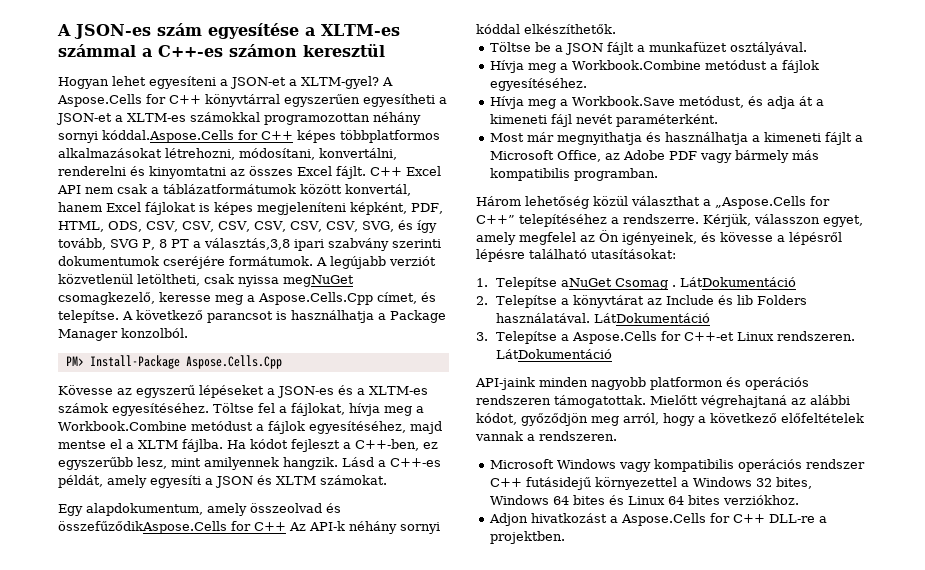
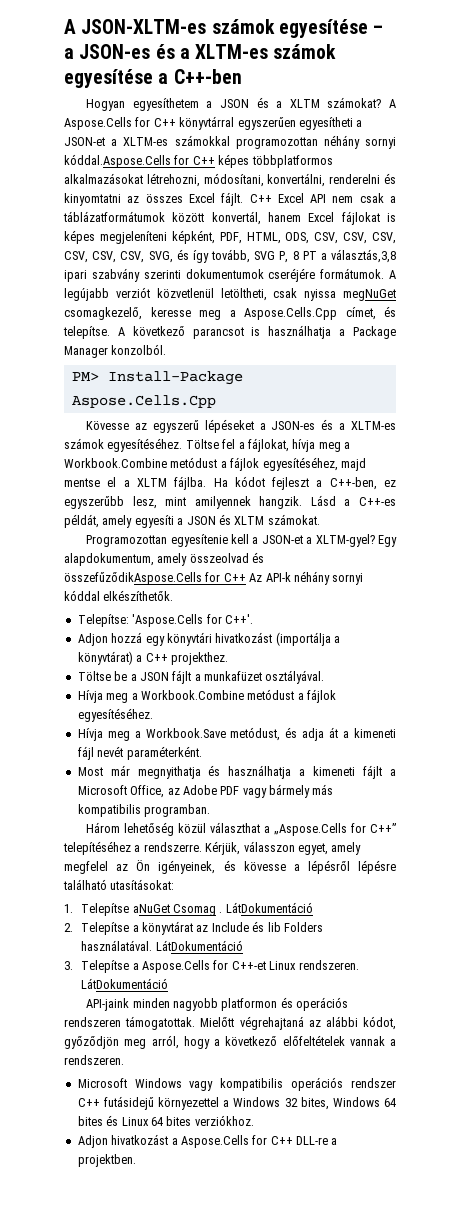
- A JSON-es szám egyesítése a XLTM-es számmal a C++-es számon keresztül
- Hogyan lehet egyesíteni a JSON-et a XLTM-gyel?
+ A JSON-XLTM-es számok egyesítése – a JSON-es és a XLTM-es számok egyesítése a C++-ben
+ Hogyan egyesíthetem a JSON és a XLTM számokat?
+ Programozottan egyesítenie kell a JSON-et a XLTM-gyel?
+ Telepítse: 'Aspose.Cells for C++'.
+ Adjon hozzá egy könyvtári hivatkozást (importálja a könyvtárat) a C++ projekthez.

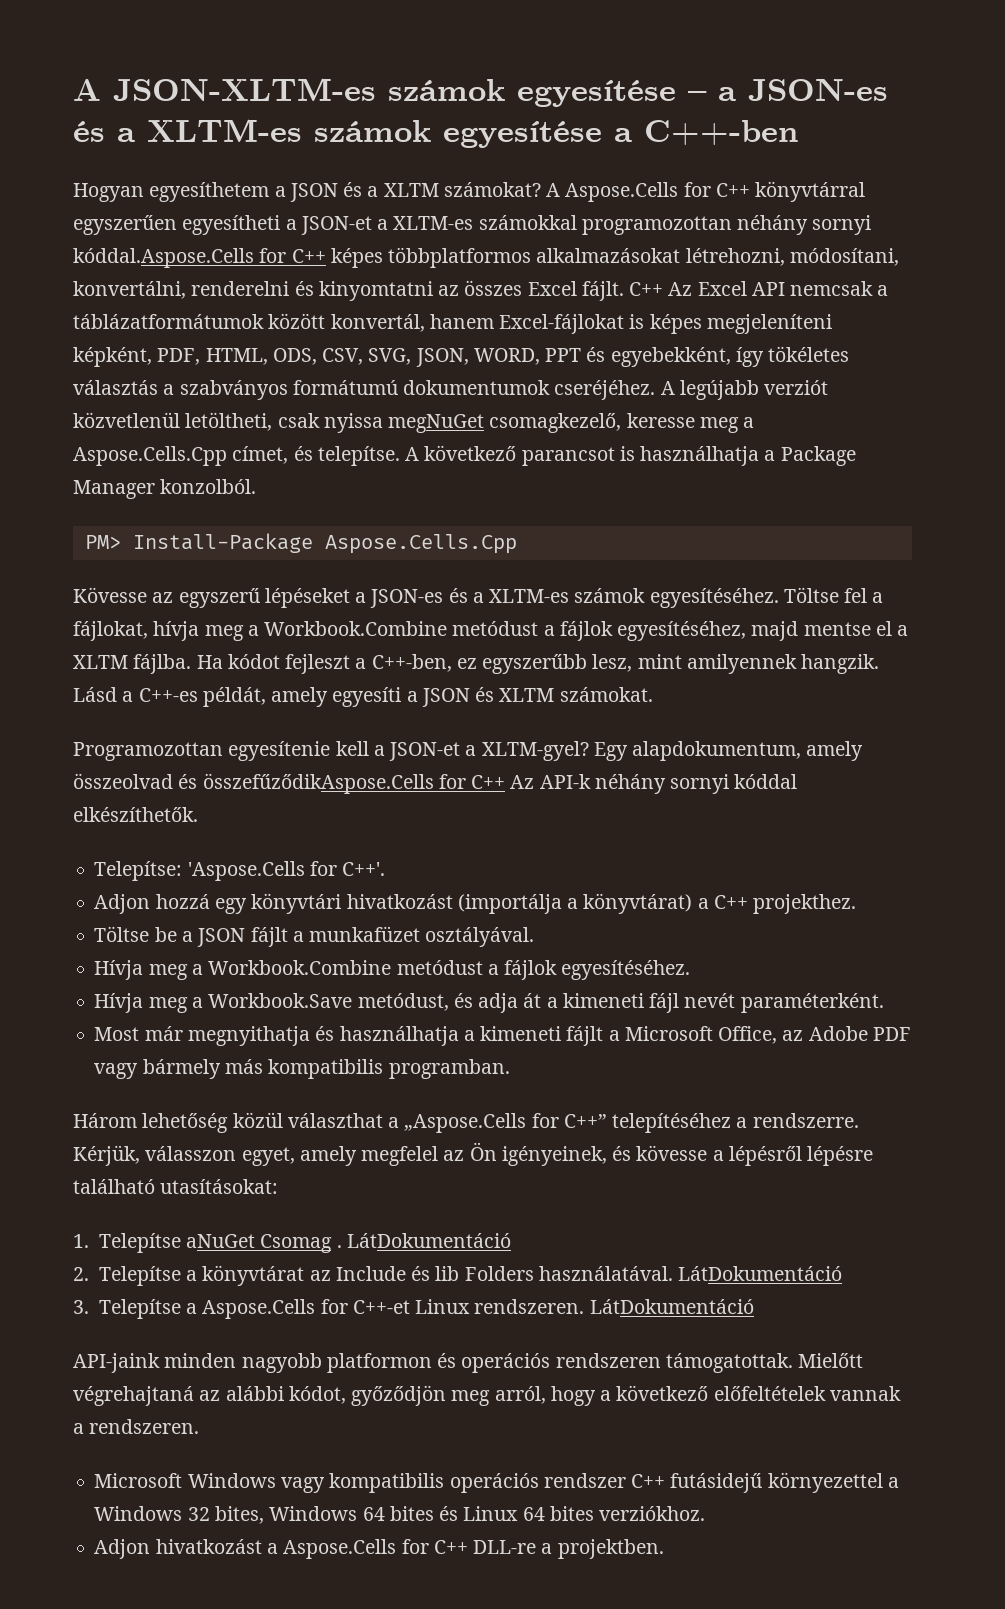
- C++ Excel API nem csak a táblázatformátumok között konvertál, hanem Excel fájlokat is képes megjeleníteni képként, PDF, HTML, ODS, CSV, CSV, CSV, CSV, CSV, CSV, SVG, és így tovább, SVG P, 8 PT a választás,3,8 ipari szabvány szerinti dokumentumok cseréjére formátumok.
+ C++ Az Excel API nemcsak a táblázatformátumok között konvertál, hanem Excel-fájlokat is képes megjeleníteni képként, PDF, HTML, ODS, CSV, SVG, JSON, WORD, PPT és egyebekként, így tökéletes választás a szabványos formátumú dokumentumok cseréjéhez.

